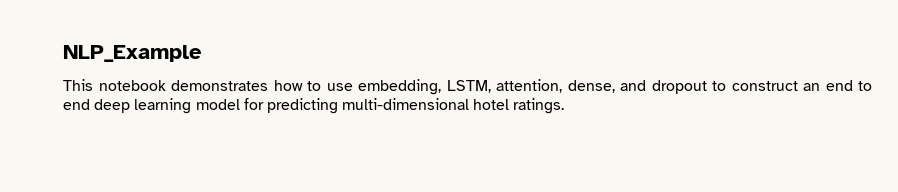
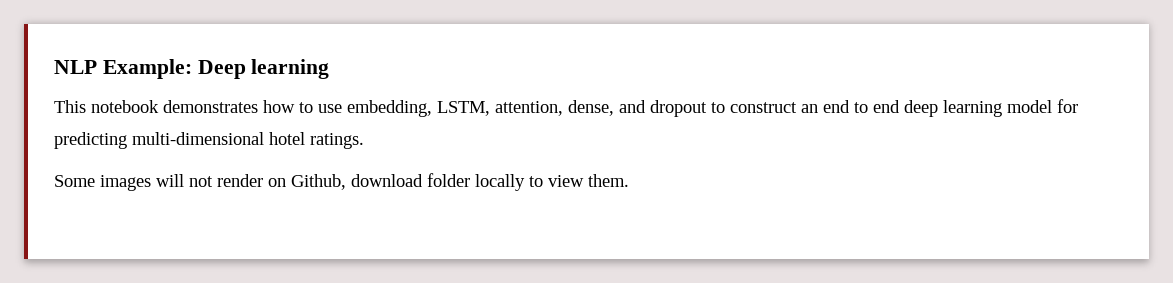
- NLP_Example
+ NLP Example: Deep learning
+ Some images will not render on Github, download folder locally to view them.

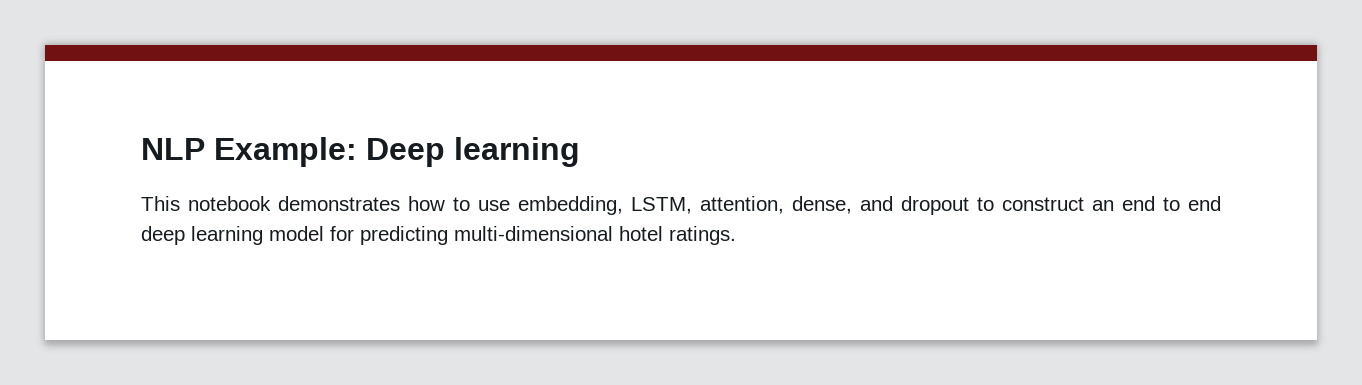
- Some images will not render on Github, download folder locally to view them.

